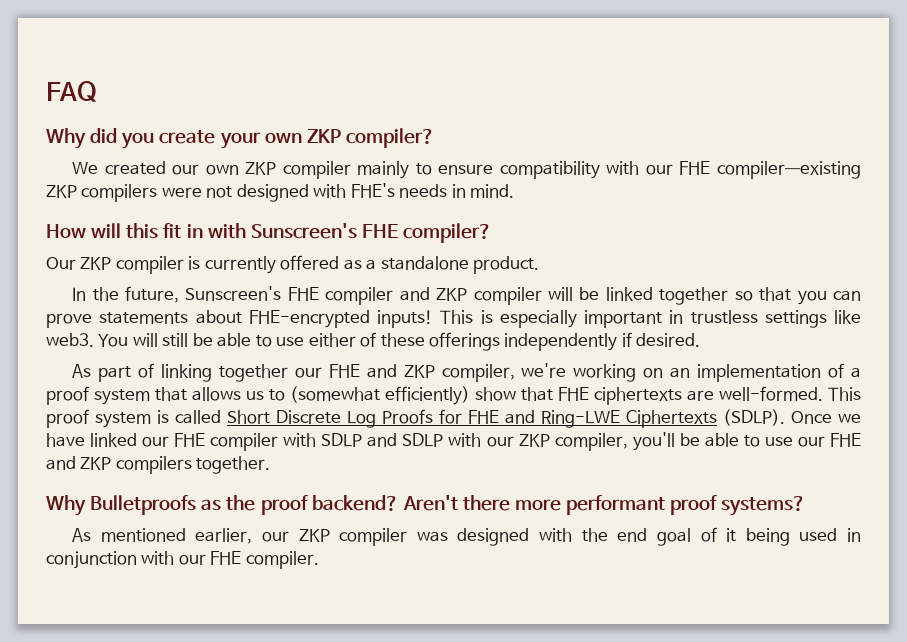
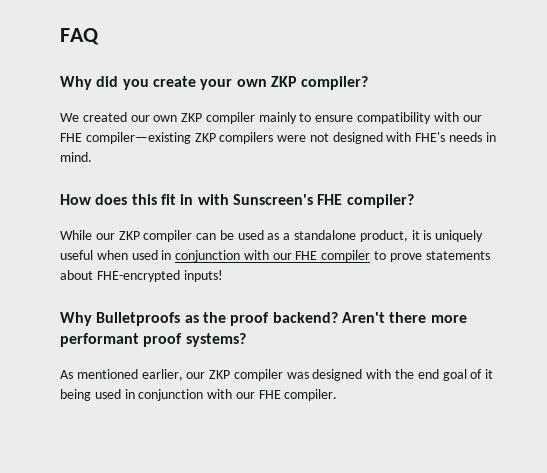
- How will this fit in with Sunscreen's FHE compiler?
+ How does this fit in with Sunscreen's FHE compiler?
- Our ZKP compiler is currently offered as a standalone product.
- In the future, Sunscreen's FHE compiler and ZKP compiler will be linked together so that you can prove statements about FHE-encrypted inputs! This is especially important in trustless settings like web3. You will still be able to use either of these offerings independently if desired.
- As part of linking together our FHE and ZKP compiler, we're working on an implementation of a proof system that allows us to (somewhat efficiently) show that FHE ciphertexts are well-formed. This proof system is called Short Discrete Log Proofs for FHE and Ring-LWE Ciphertexts (SDLP). Once we have linked our FHE compiler with SDLP and SDLP with our ZKP compiler, you'll be able to use our FHE and ZKP compilers together.
+ While our ZKP compiler can be used as a standalone product, it is uniquely useful when used in conjunction with our FHE compiler to prove statements about FHE-encrypted inputs!

